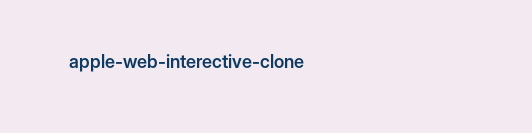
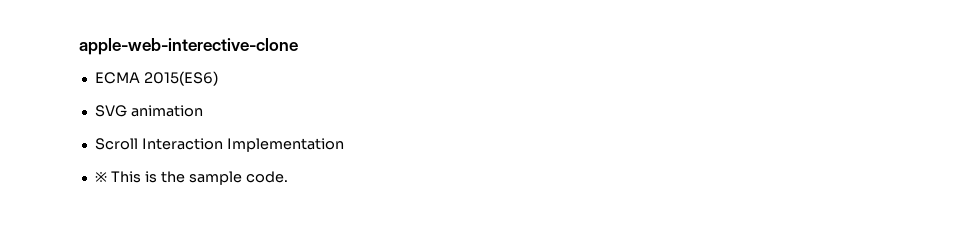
+ ECMA 2015(ES6)
+ SVG animation
+ Scroll Interaction Implementation
+ ※ This is the sample code.

